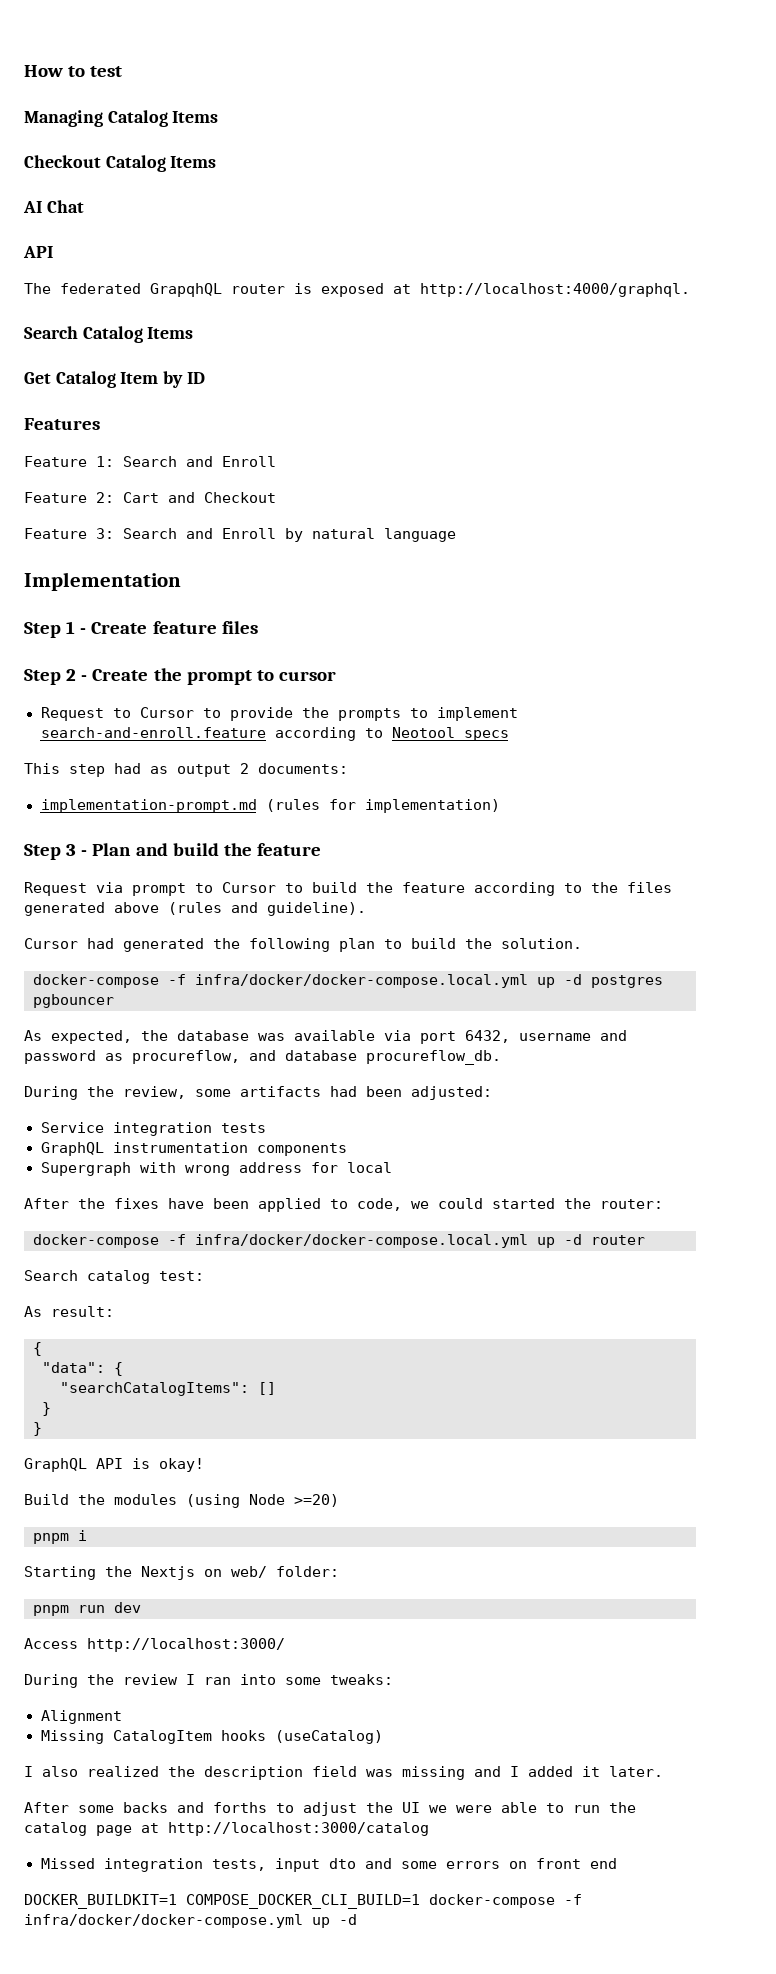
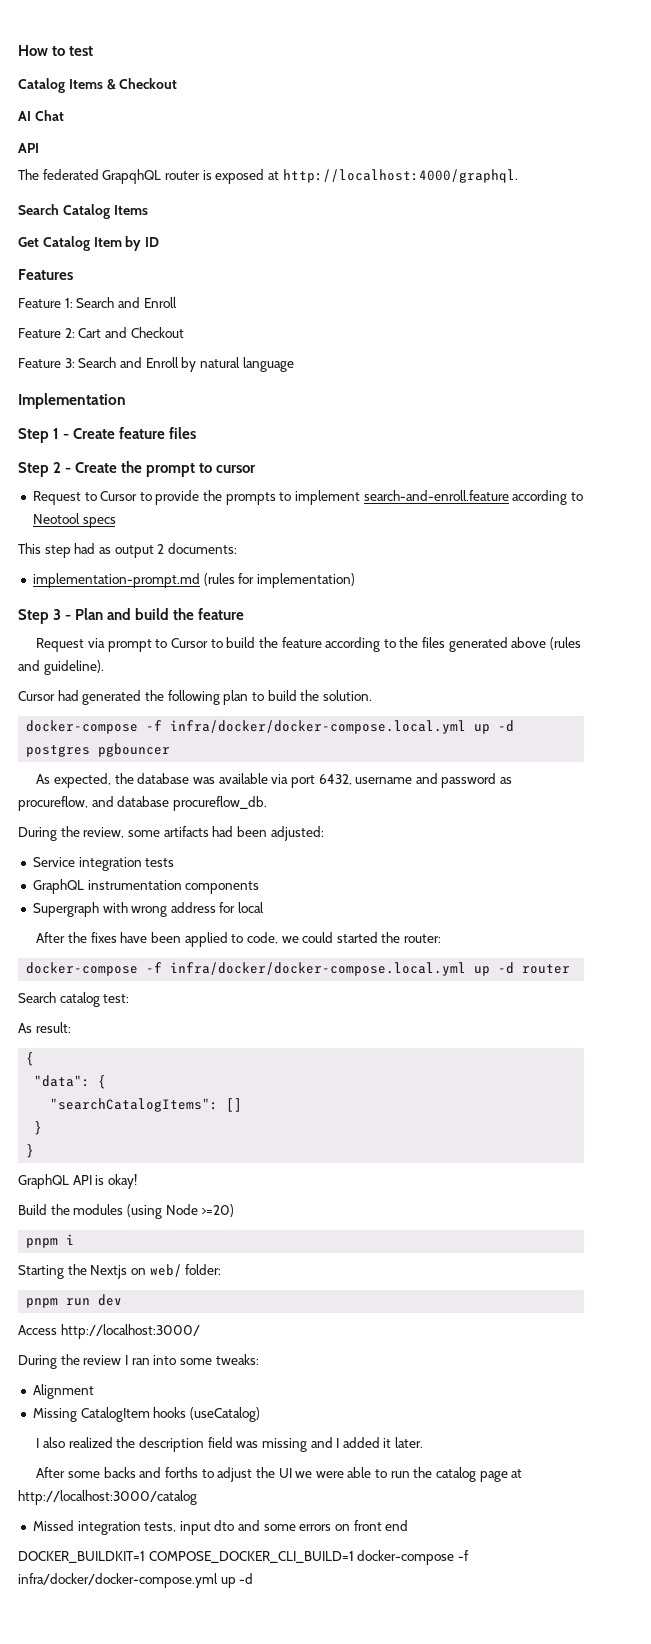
- Managing Catalog Items
- Checkout Catalog Items
+ Catalog Items & Checkout

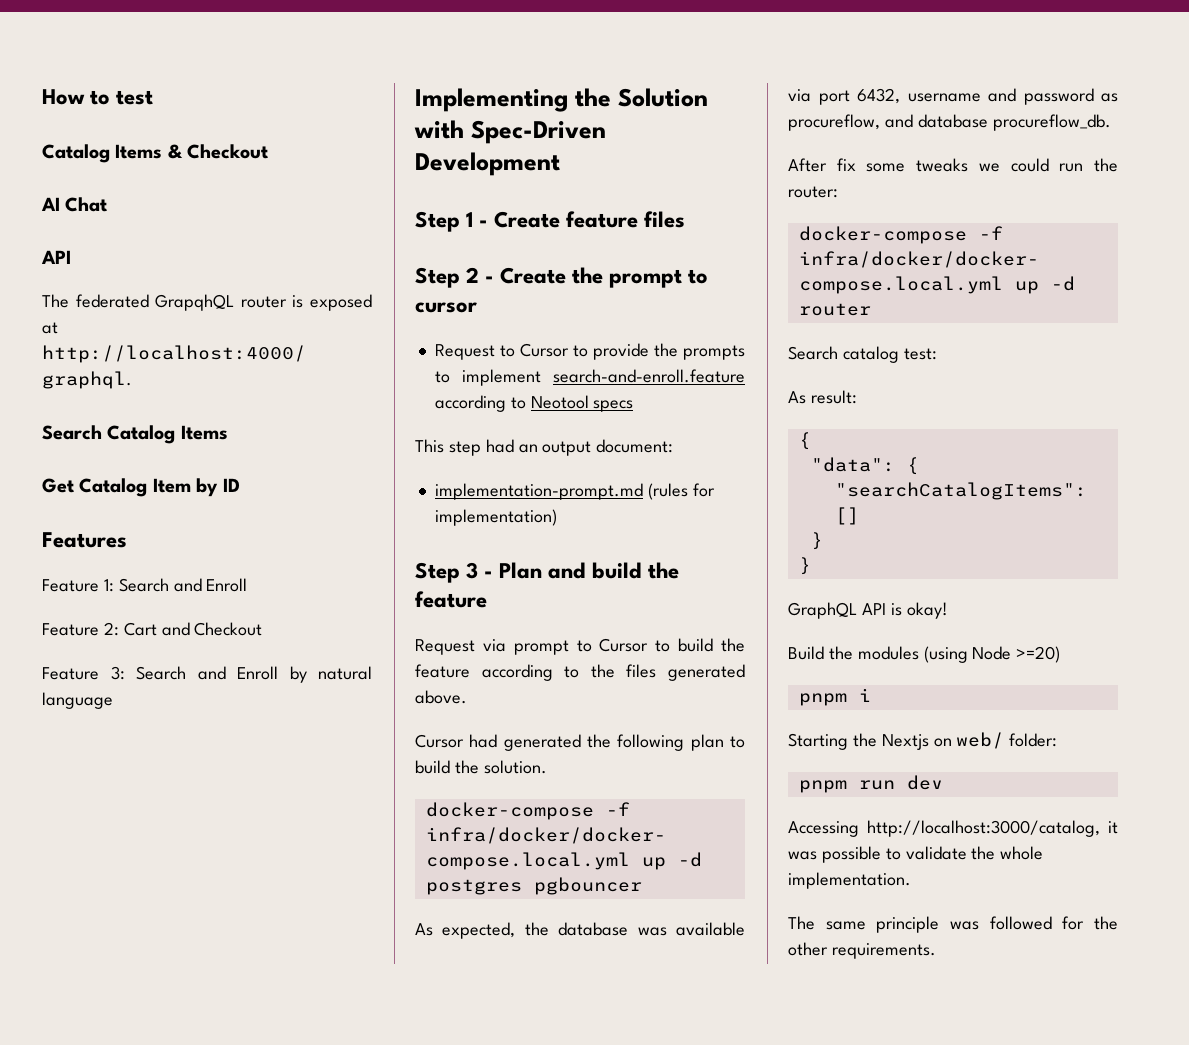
- Implementation
+ Implementing the Solution with Spec-Driven Development
- This step had as output 2 documents:
+ This step had an output document:
- Request via prompt to Cursor to build the feature according to the files generated above (rules and guideline).
+ Request via prompt to Cursor to build the feature according to the files generated above.
- During the review, some artifacts had been adjusted:
- Service integration tests
- GraphQL instrumentation components
- Supergraph with wrong address for local
- After the fixes have been applied to code, we could started the router:
+ After fix some tweaks we could run the router:
- Access http://localhost:3000/
- During the review I ran into some tweaks:
- Alignment
- Missing CatalogItem hooks (useCatalog)
- I also realized the description field was missing and I added it later.
- After some backs and forths to adjust the UI we were able to run the catalog page at http://localhost:3000/catalog
- Missed integration tests, input dto and some errors on front end
- DOCKER_BUILDKIT=1 COMPOSE_DOCKER_CLI_BUILD=1 docker-compose -f infra/docker/docker-compose.yml up -d
+ Accessing http://localhost:3000/catalog, it was possible to validate the whole implementation.
+ The same principle was followed for the other requirements.

